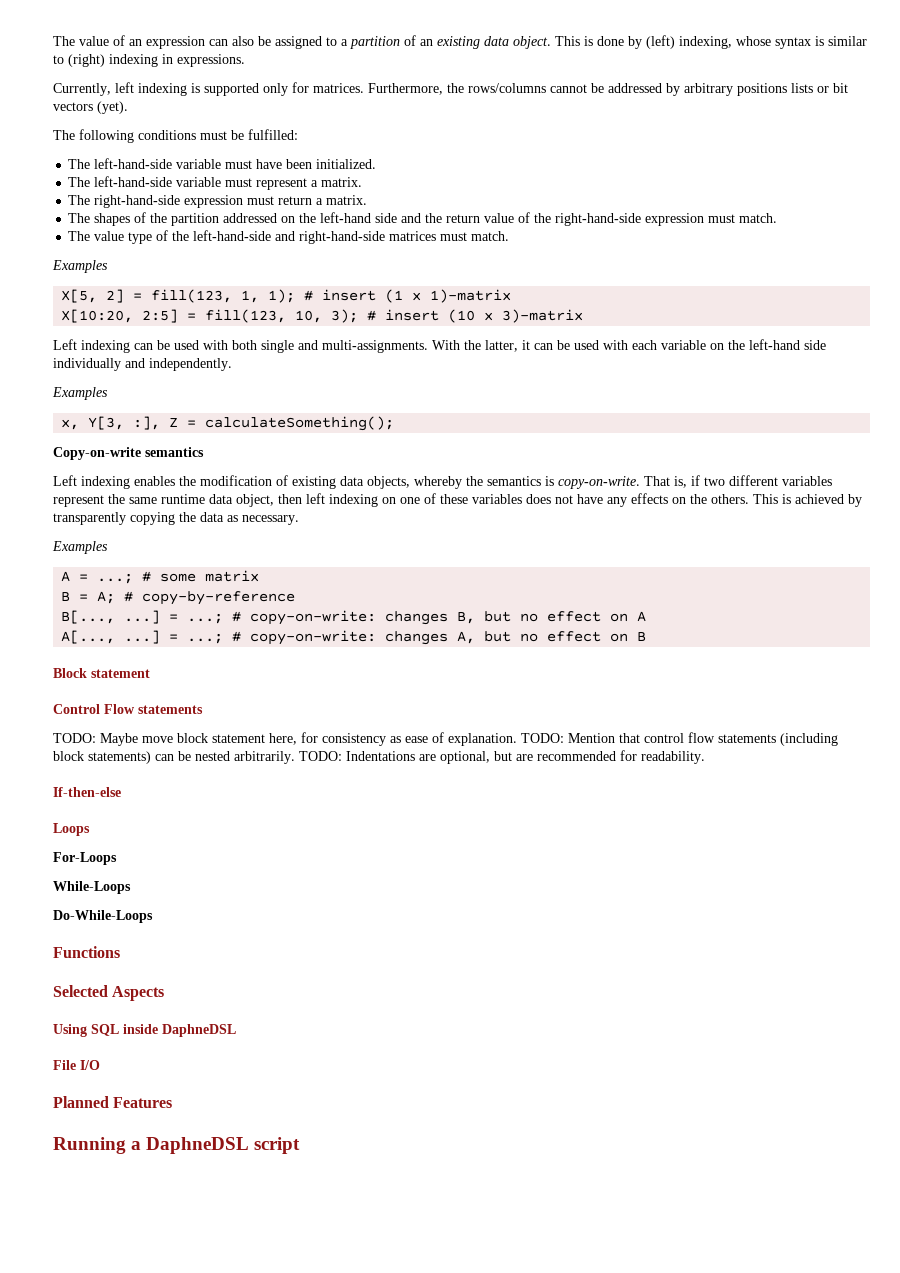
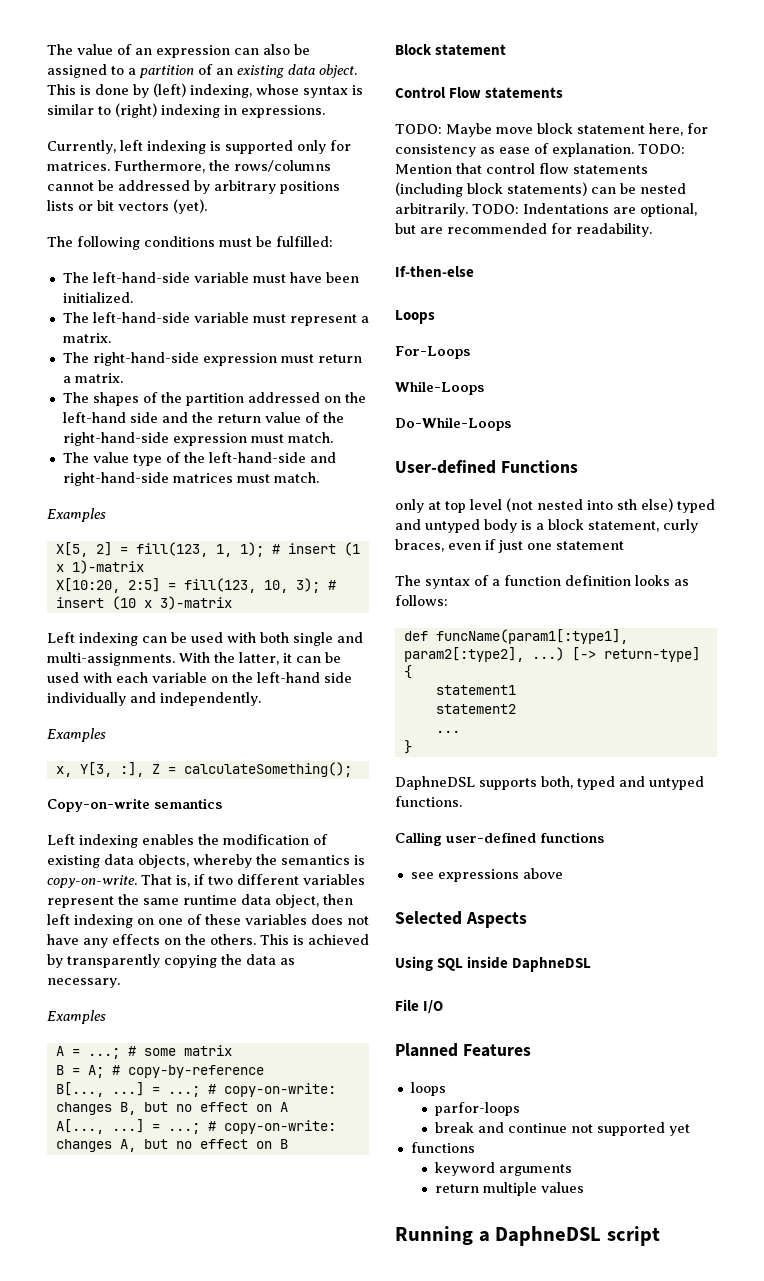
- Functions
+ User-defined Functions
+ only at top level (not nested into sth else) typed and untyped body is a block statement, curly braces, even if just one statement
+ The syntax of a function definition looks as follows:
+ def funcName(param1[:type1], param2[:type2], ...) [-> return-type] {
+ statement1
+ statement2
+ ...
+ }
+ DaphneDSL supports both, typed and untyped functions.
+ Calling user-defined functions
+ see expressions above
+ loops
+ parfor-loops
+ break and continue not supported yet
+ functions
+ keyword arguments
+ return multiple values

